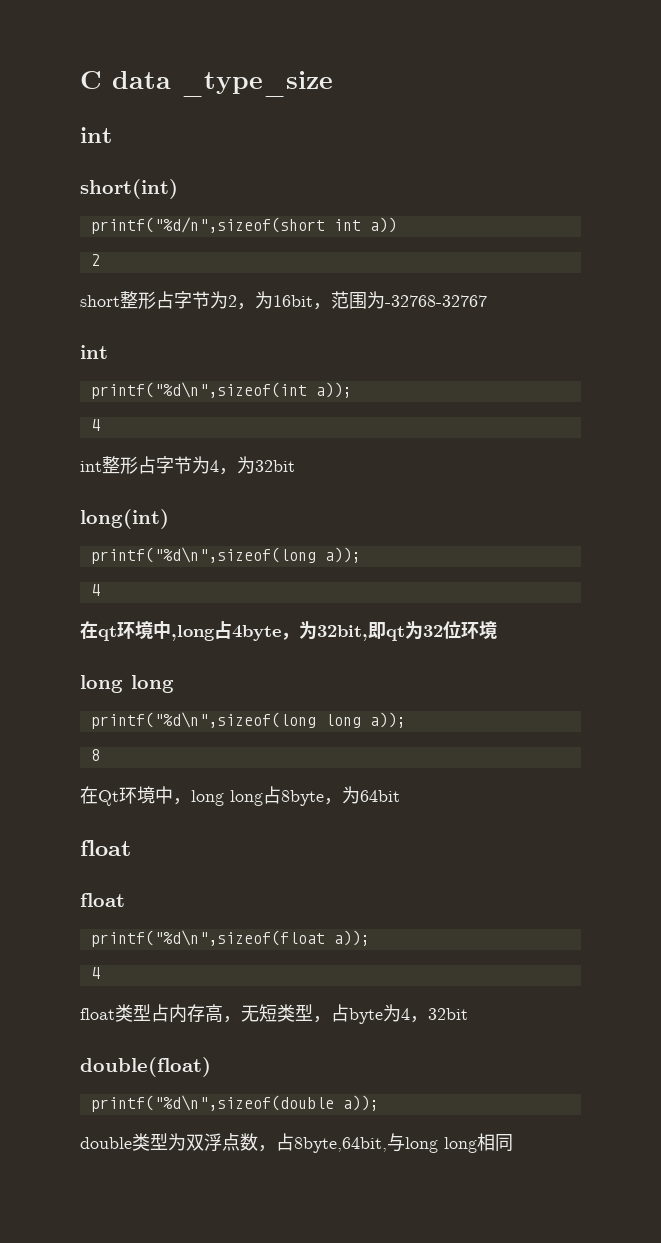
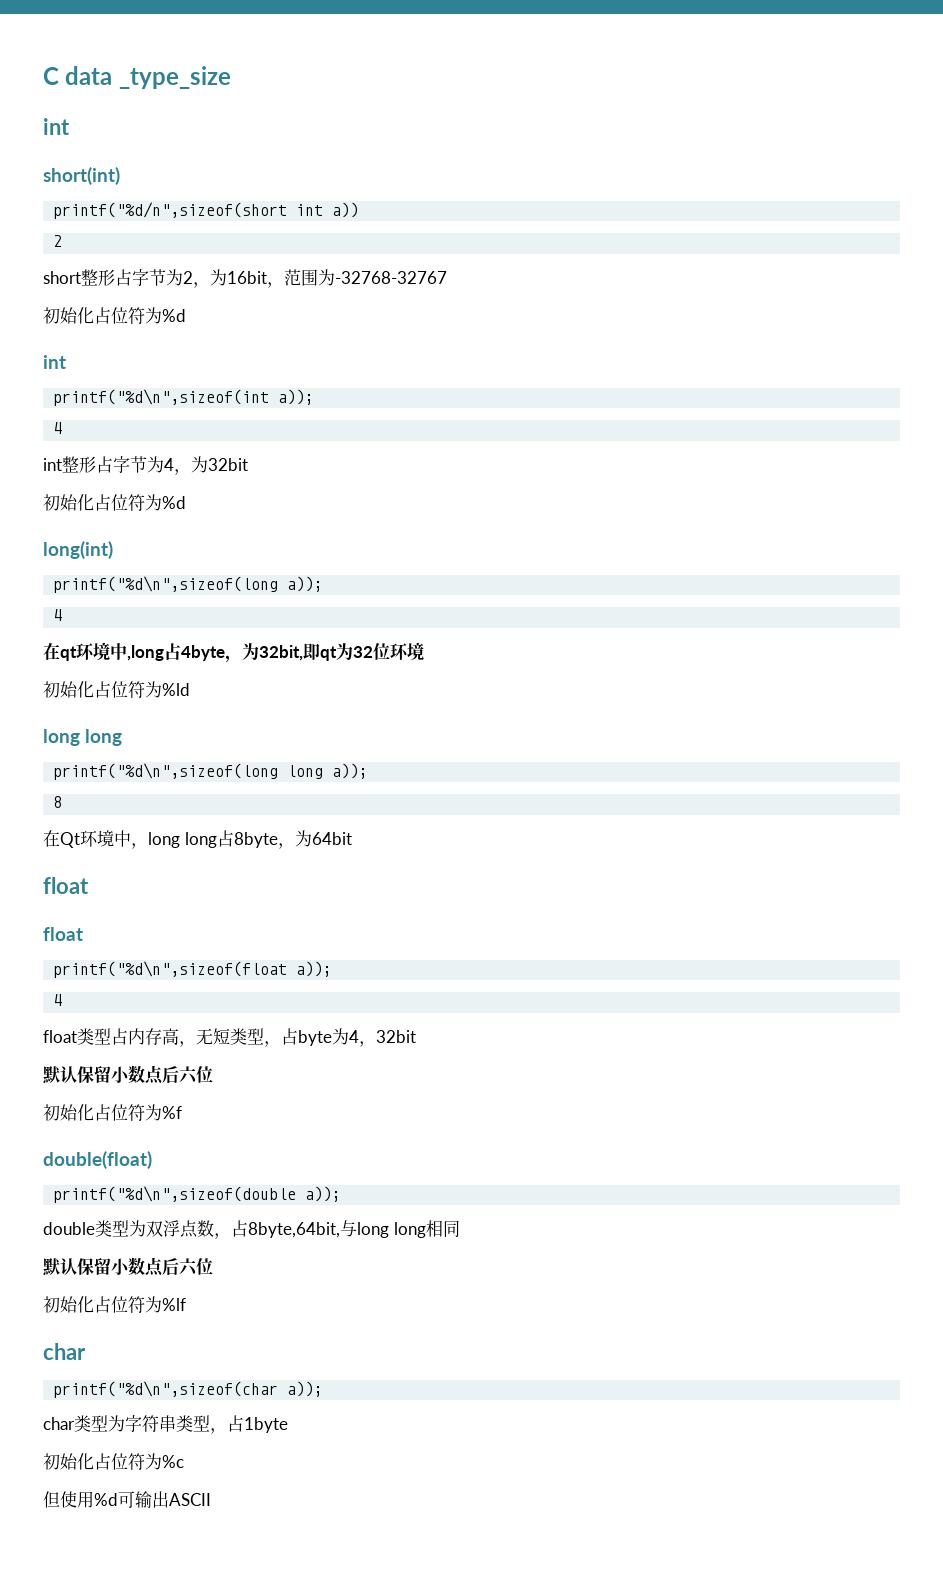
  short整形占字节为2，为16bit，范围为-32768-32767
+ 初始化占位符为%d
  int整形占字节为4，为32bit
+ 初始化占位符为%d
+ 初始化占位符为%ld
  float类型占内存高，无短类型，占byte为4，32bit
+ 默认保留小数点后六位
+ 初始化占位符为%f
  double类型为双浮点数，占8byte,64bit,与long long相同
+ 默认保留小数点后六位
+ 初始化占位符为%lf
+ char
+ printf("%d\n",sizeof(char a));
+ char类型为字符串类型，占1byte
+ 初始化占位符为%c
+ 但使用%d可输出ASCII

